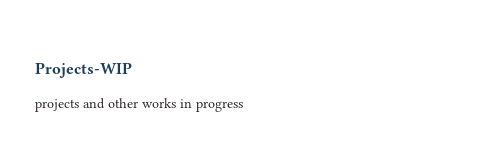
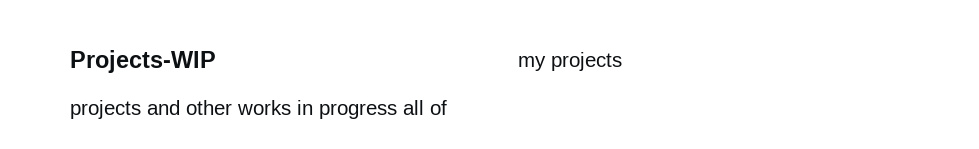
- projects and other works in progress
+ projects and other works in progress all of my projects

